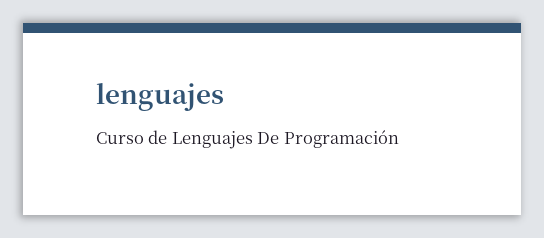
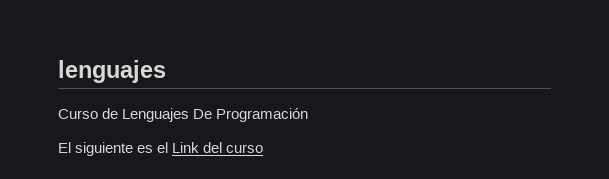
+ El siguiente es el Link del curso

